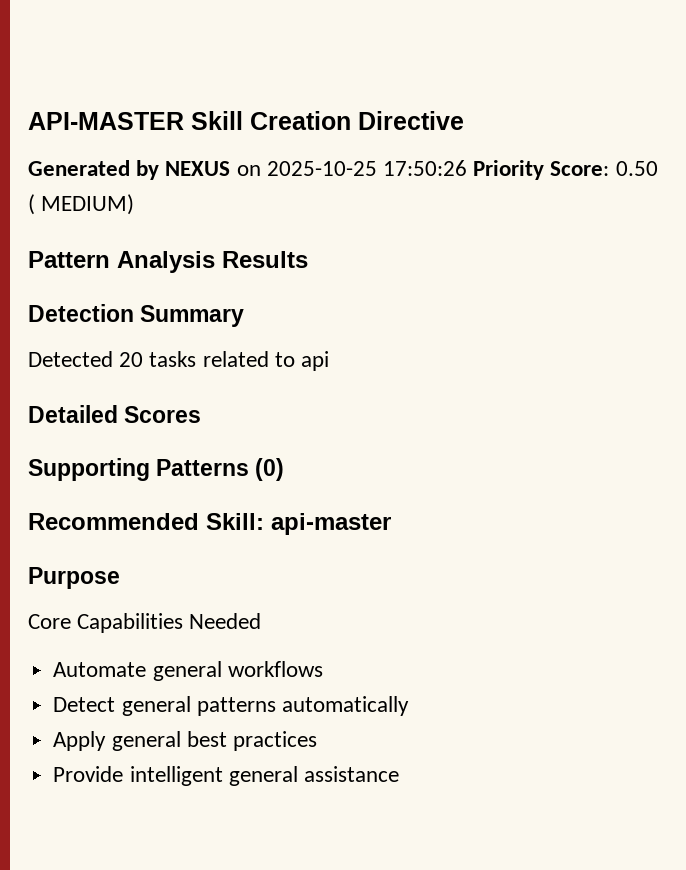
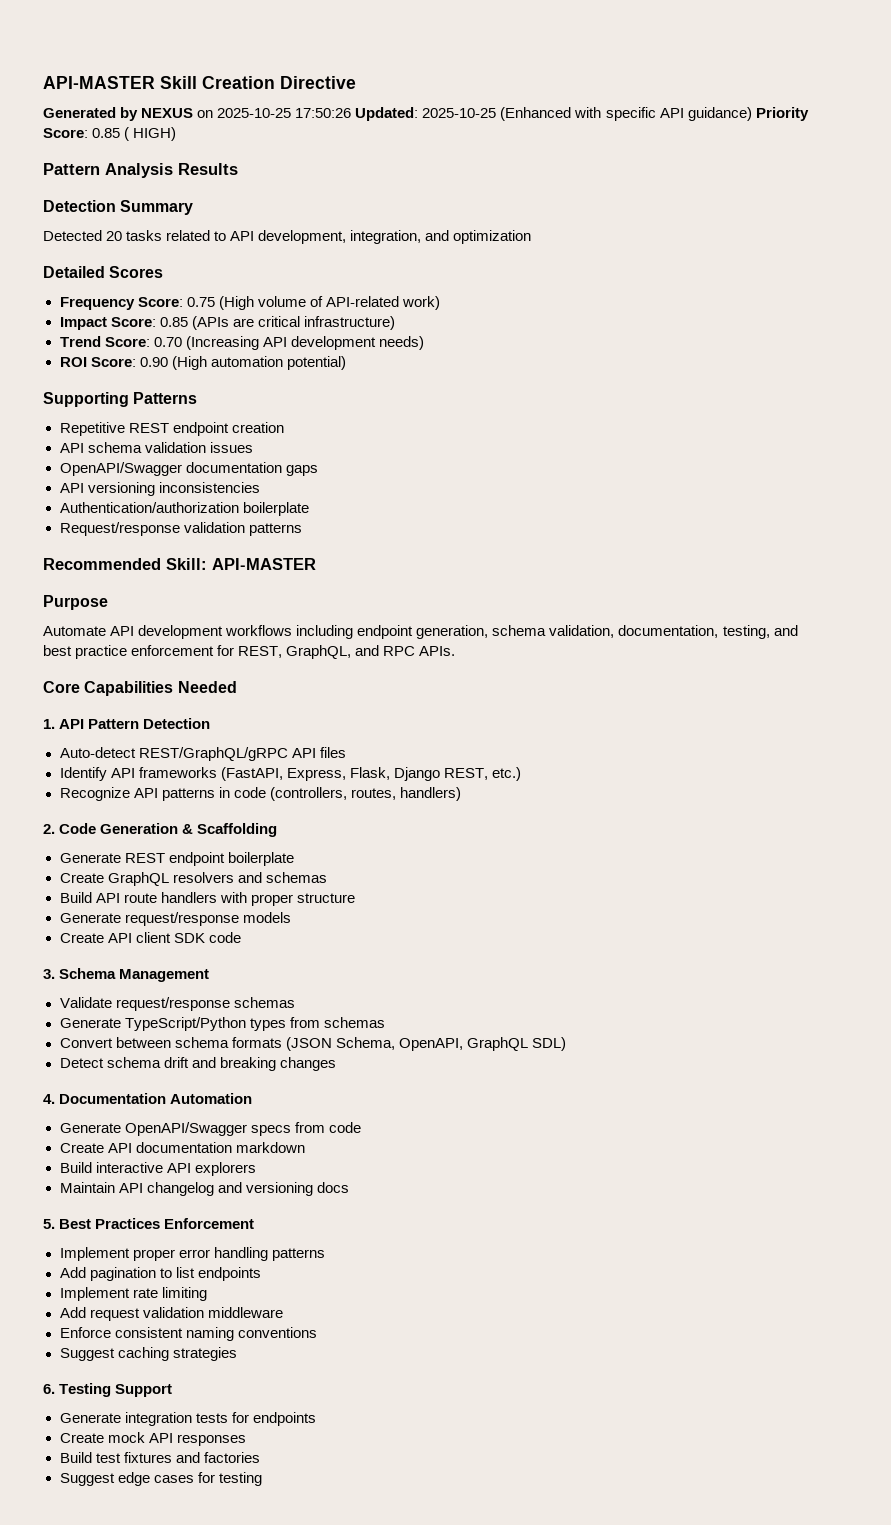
- Generated by NEXUS on 2025-10-25 17:50:26 Priority Score: 0.50 ( MEDIUM)
+ Generated by NEXUS on 2025-10-25 17:50:26 Updated: 2025-10-25 (Enhanced with specific API guidance) Priority Score: 0.85 ( HIGH)
- Detected 20 tasks related to api
+ Detected 20 tasks related to API development, integration, and optimization
  Detailed Scores
- Supporting Patterns (0)
+ Frequency Score: 0.75 (High volume of API-related work)
+ Impact Score: 0.85 (APIs are critical infrastructure)
+ Trend Score: 0.70 (Increasing API development needs)
+ ROI Score: 0.90 (High automation potential)
+ Supporting Patterns
+ Repetitive REST endpoint creation
+ API schema validation issues
+ OpenAPI/Swagger documentation gaps
+ API versioning inconsistencies
+ Authentication/authorization boilerplate
+ Request/response validation patterns
- Recommended Skill: api-master
+ Recommended Skill: API-MASTER
+ Automate API development workflows including endpoint generation, schema validation, documentation, testing, and best practice enforcement for REST, GraphQL, and RPC APIs.
  Core Capabilities Needed
- Automate general workflows
- Detect general patterns automatically
- Apply general best practices
- Provide intelligent general assistance
+ 1. API Pattern Detection
+ Auto-detect REST/GraphQL/gRPC API files
+ Identify API frameworks (FastAPI, Express, Flask, Django REST, etc.)
+ Recognize API patterns in code (controllers, routes, handlers)
+ 2. Code Generation & Scaffolding
+ Generate REST endpoint boilerplate
+ Create GraphQL resolvers and schemas
+ Build API route handlers with proper structure
+ Generate request/response models
+ Create API client SDK code
+ 3. Schema Management
+ Validate request/response schemas
+ Generate TypeScript/Python types from schemas
+ Convert between schema formats (JSON Schema, OpenAPI, GraphQL SDL)
+ Detect schema drift and breaking changes
+ 4. Documentation Automation
+ Generate OpenAPI/Swagger specs from code
+ Create API documentation markdown
+ Build interactive API explorers
+ Maintain API changelog and versioning docs
+ 5. Best Practices Enforcement
+ Implement proper error handling patterns
+ Add pagination to list endpoints
+ Implement rate limiting
+ Add request validation middleware
+ Enforce consistent naming conventions
+ Suggest caching strategies
+ 6. Testing Support
+ Generate integration tests for endpoints
+ Create mock API responses
+ Build test fixtures and factories
+ Suggest edge cases for testing

